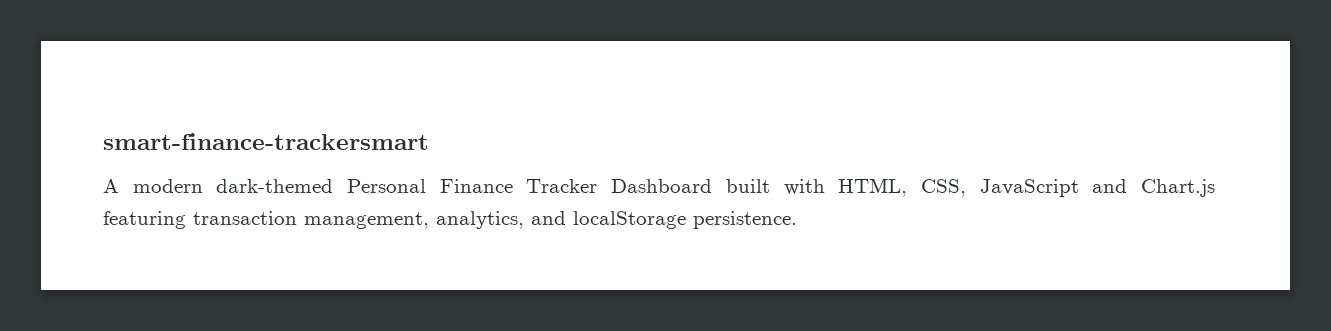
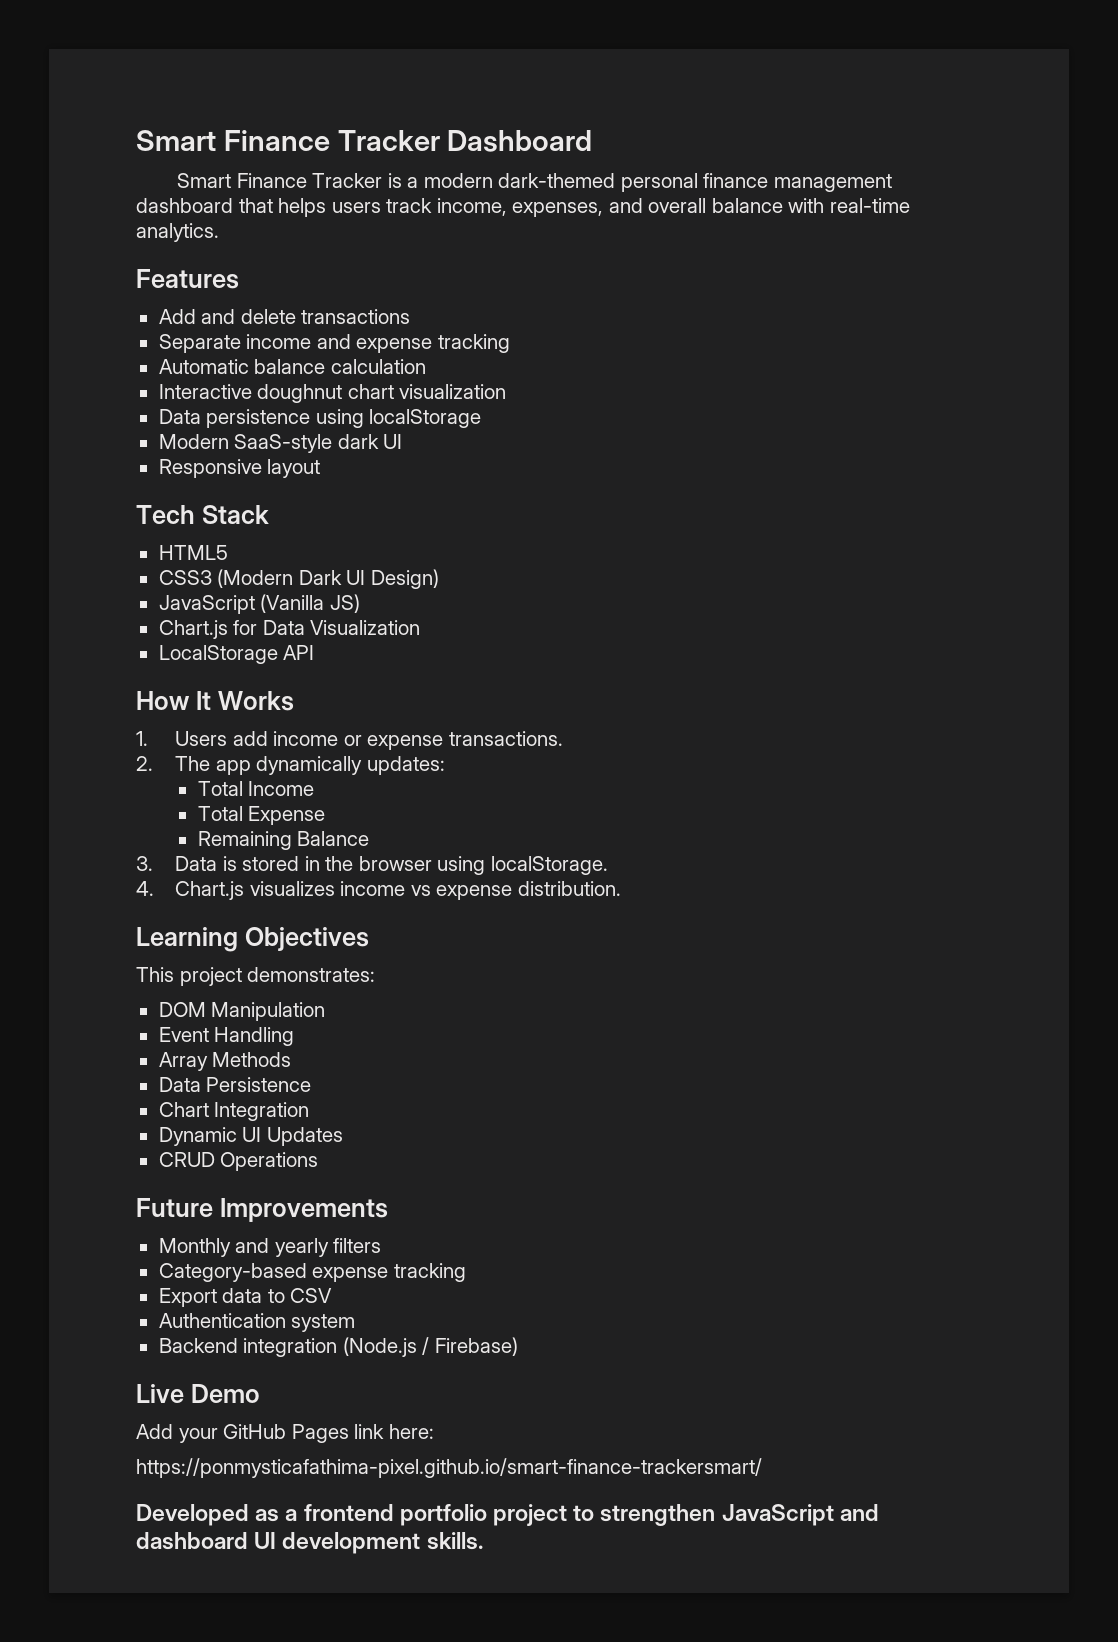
- smart-finance-trackersmart
- A modern dark-themed Personal Finance Tracker Dashboard built with HTML, CSS, JavaScript and Chart.js featuring transaction management, analytics, and localStorage persistence.
+ Smart Finance Tracker Dashboard
+ Smart Finance Tracker is a modern dark-themed personal finance management dashboard that helps users track income, expenses, and overall balance with real-time analytics.
+ Features
+ Add and delete transactions
+ Separate income and expense tracking
+ Automatic balance calculation
+ Interactive doughnut chart visualization
+ Data persistence using localStorage
+ Modern SaaS-style dark UI
+ Responsive layout
+ Tech Stack
+ HTML5
+ CSS3 (Modern Dark UI Design)
+ JavaScript (Vanilla JS)
+ Chart.js for Data Visualization
+ LocalStorage API
+ How It Works
+ 1. Users add income or expense transactions.
+ 2. The app dynamically updates:
+ Total Income
+ Total Expense
+ Remaining Balance
+ 3. Data is stored in the browser using localStorage.
+ 4. Chart.js visualizes income vs expense distribution.
+ Learning Objectives
+ This project demonstrates:
+ DOM Manipulation
+ Event Handling
+ Array Methods
+ Data Persistence
+ Chart Integration
+ Dynamic UI Updates
+ CRUD Operations
+ Future Improvements
+ Monthly and yearly filters
+ Category-based expense tracking
+ Export data to CSV
+ Authentication system
+ Backend integration (Node.js / Firebase)
+ Live Demo
+ Add your GitHub Pages link here:
+ https://ponmysticafathima-pixel.github.io/smart-finance-trackersmart/
+ Developed as a frontend portfolio project to strengthen JavaScript and dashboard UI development skills.

